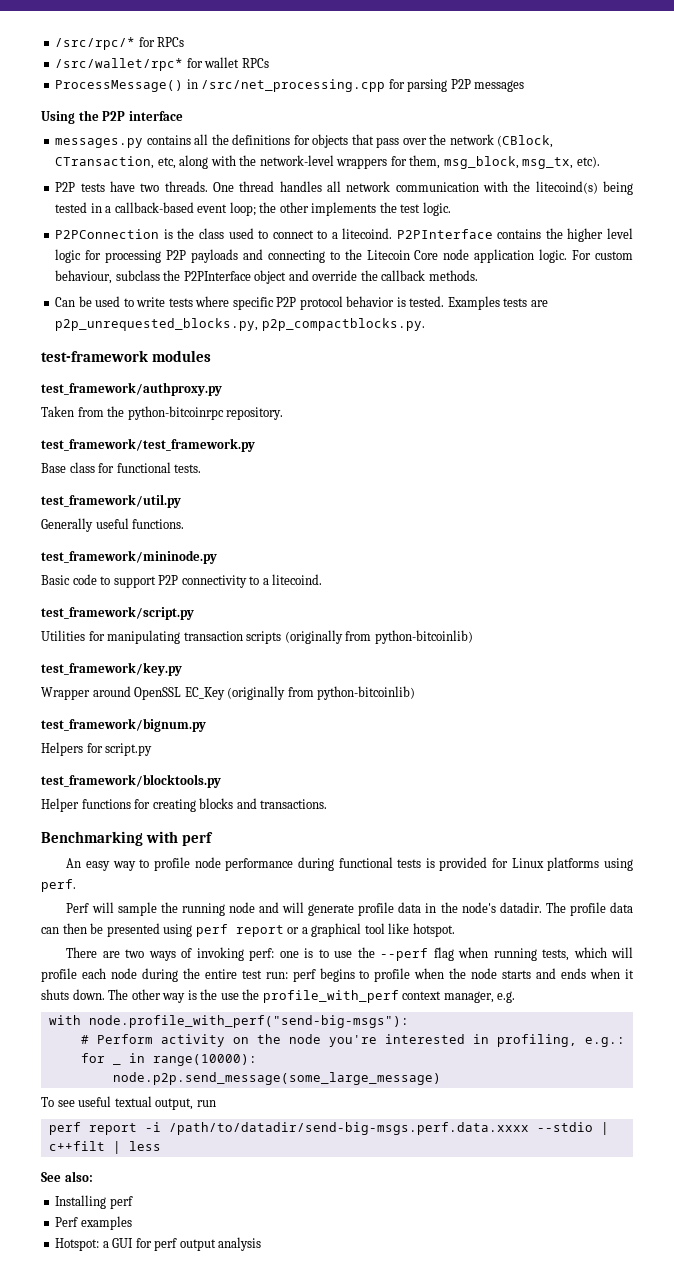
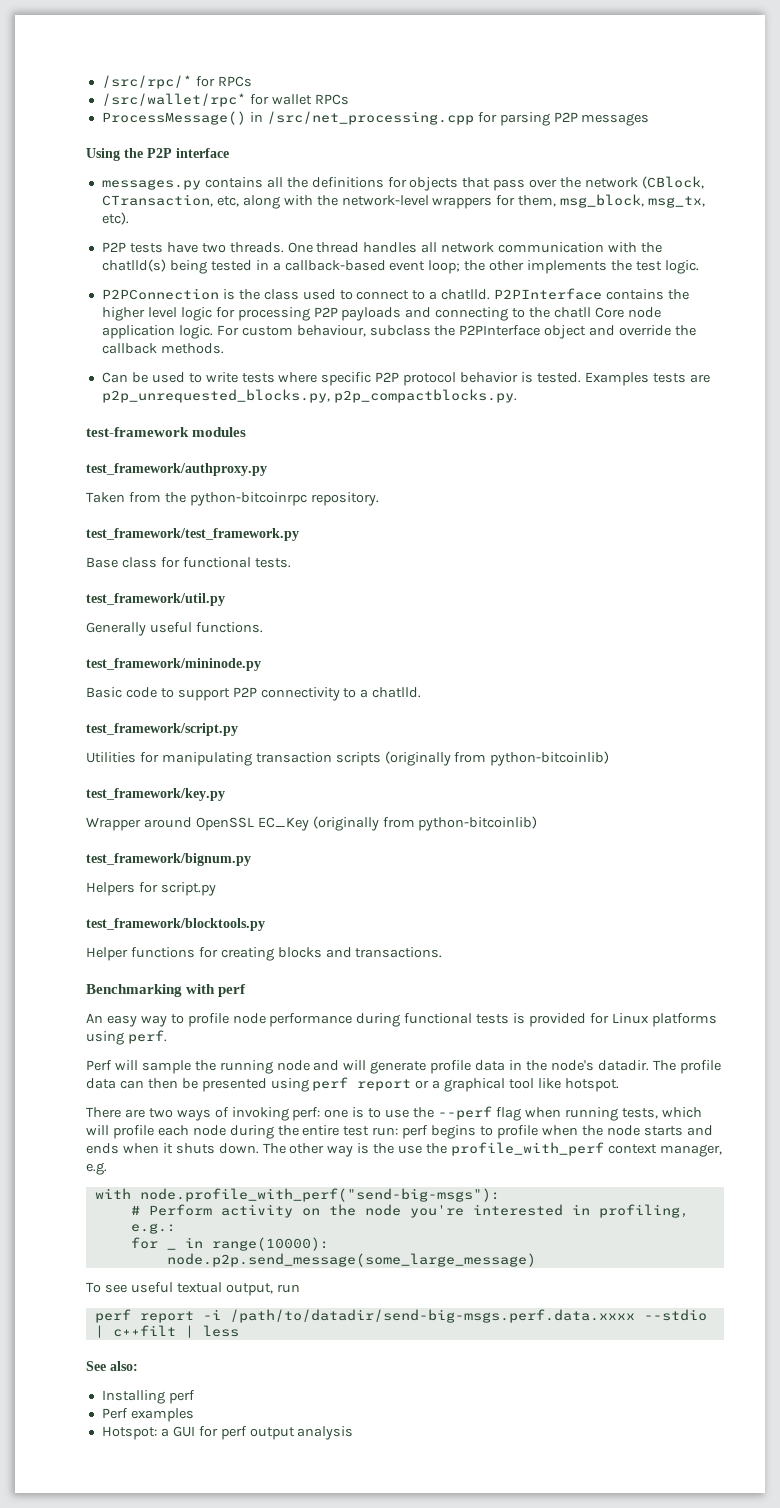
- One thread handles all network communication with the litecoind(s) being tested in a callback-based event loop; the other implements the test logic.
+ One thread handles all network communication with the chatlld(s) being tested in a callback-based event loop; the other implements the test logic.
- P2PConnection is the class used to connect to a litecoind.
+ P2PConnection is the class used to connect to a chatlld.
- P2PInterface contains the higher level logic for processing P2P payloads and connecting to the Litecoin Core node application logic.
+ P2PInterface contains the higher level logic for processing P2P payloads and connecting to the chatll Core node application logic.
- Basic code to support P2P connectivity to a litecoind.
+ Basic code to support P2P connectivity to a chatlld.

